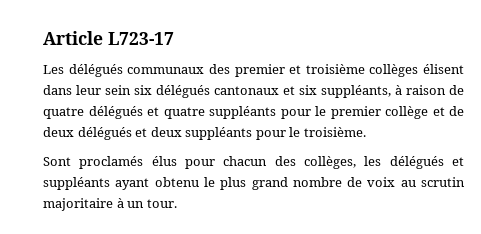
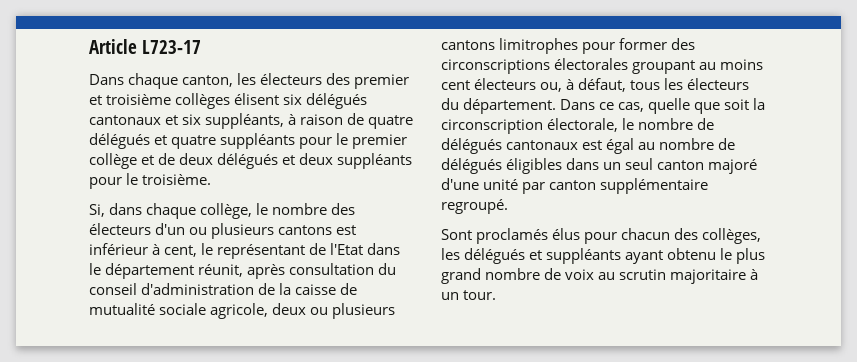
- Les délégués communaux des premier et troisième collèges élisent dans leur sein six délégués cantonaux et six suppléants, à raison de quatre délégués et quatre suppléants pour le premier collège et de deux délégués et deux suppléants pour le troisième.
+ Dans chaque canton, les électeurs des premier et troisième collèges élisent six délégués cantonaux et six suppléants, à raison de quatre délégués et quatre suppléants pour le premier collège et de deux délégués et deux suppléants pour le troisième.
+ Si, dans chaque collège, le nombre des électeurs d'un ou plusieurs cantons est inférieur à cent, le représentant de l'Etat dans le département réunit, après consultation du conseil d'administration de la caisse de mutualité sociale agricole, deux ou plusieurs cantons limitrophes pour former des circonscriptions électorales groupant au moins cent électeurs ou, à défaut, tous les électeurs du département. Dans ce cas, quelle que soit la circonscription électorale, le nombre de délégués cantonaux est égal au nombre de délégués éligibles dans un seul canton majoré d'une unité par canton supplémentaire regroupé.

